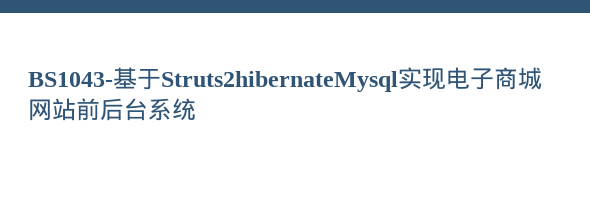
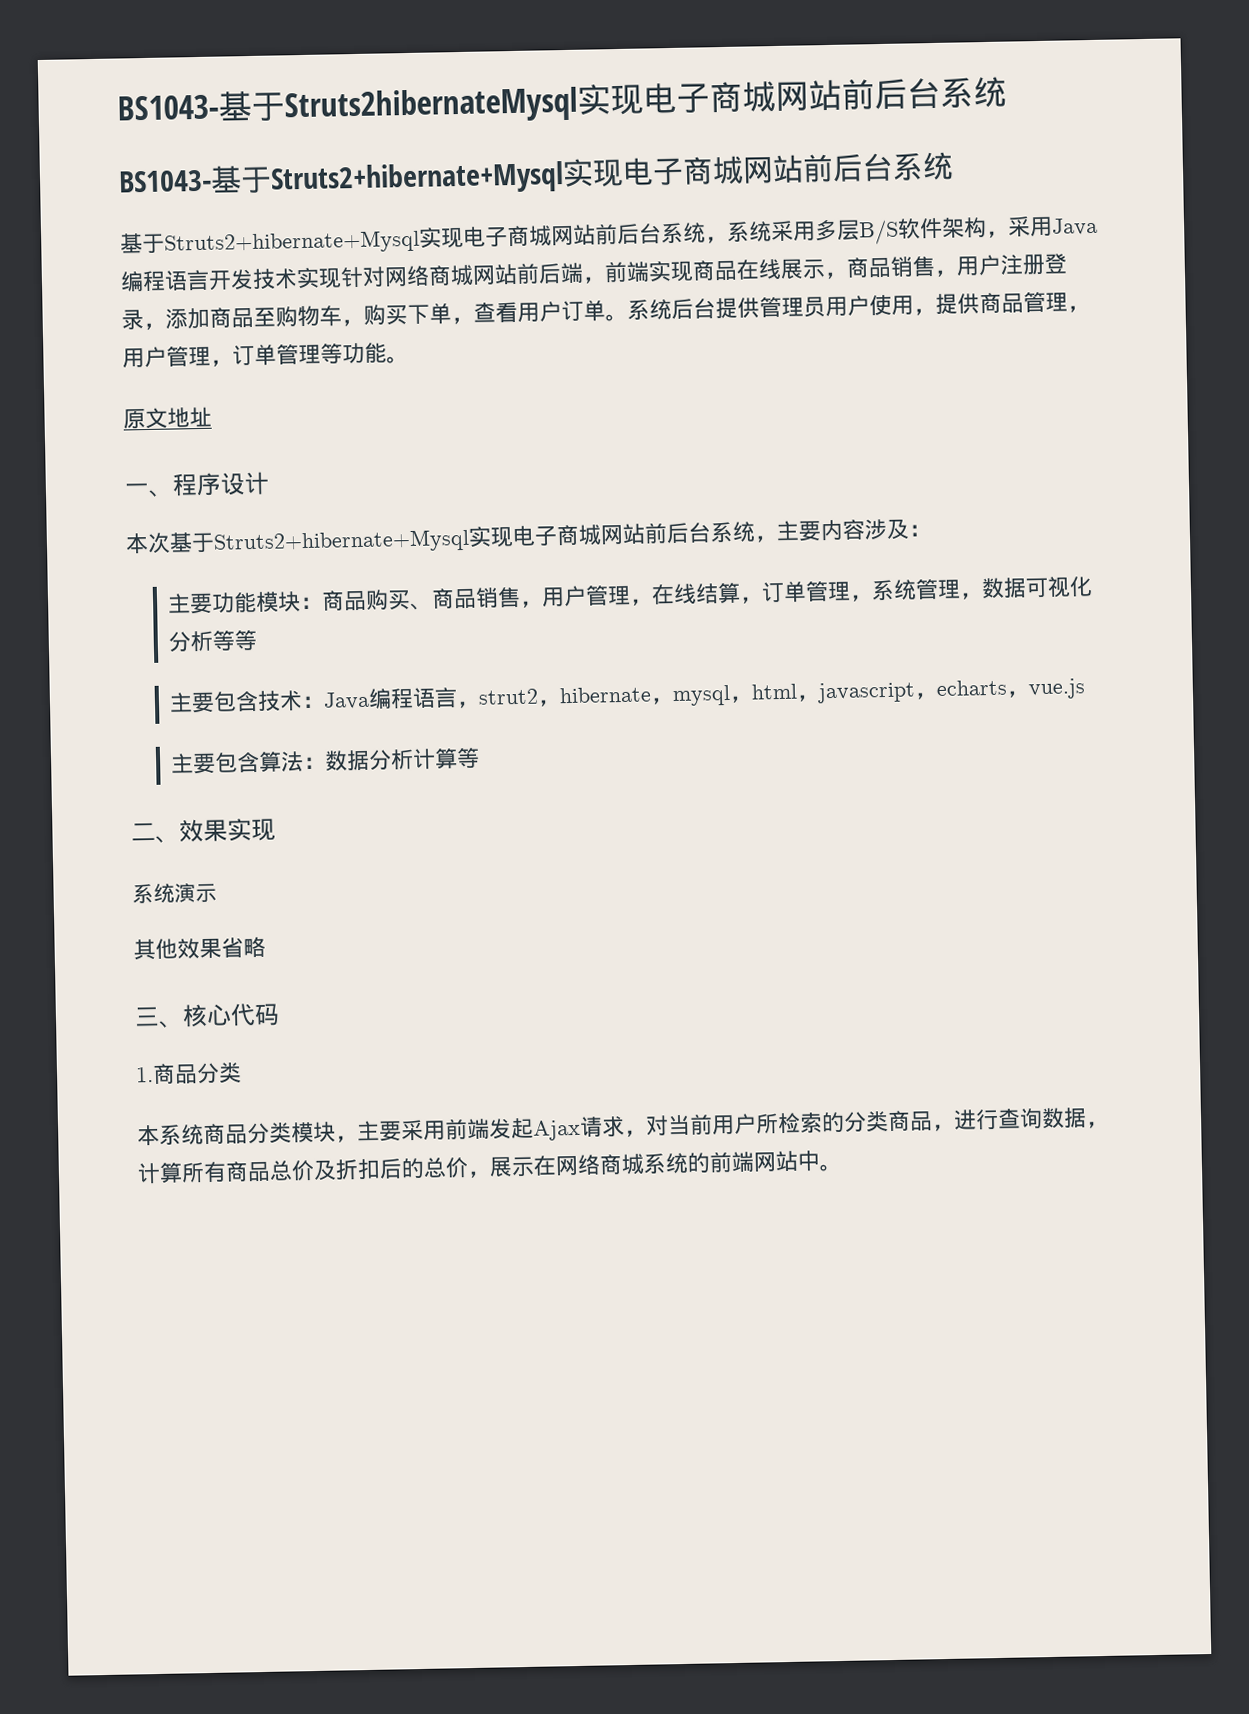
+ BS1043-基于Struts2+hibernate+Mysql实现电子商城网站前后台系统
+ 基于Struts2+hibernate+Mysql实现电子商城网站前后台系统，系统采用多层B/S软件架构，采用Java编程语言开发技术实现针对网络商城网站前后端，前端实现商品在线展示，商品销售，用户注册登录，添加商品至购物车，购买下单，查看用户订单。系统后台提供管理员用户使用，提供商品管理，用户管理，订单管理等功能。
+ 原文地址
+ 一、程序设计
+ 本次基于Struts2+hibernate+Mysql实现电子商城网站前后台系统，主要内容涉及：
+ 主要功能模块：商品购买、商品销售，用户管理，在线结算，订单管理，系统管理，数据可视化分析等等
+ 主要包含技术：Java编程语言，strut2，hibernate，mysql，html，javascript，echarts，vue.js
+ 主要包含算法：数据分析计算等
+ 二、效果实现
+ 系统演示
+ 其他效果省略
+ 三、核心代码
+ 1.商品分类
+ 本系统商品分类模块，主要采用前端发起Ajax请求，对当前用户所检索的分类商品，进行查询数据，计算所有商品总价及折扣后的总价，展示在网络商城系统的前端网站中。

